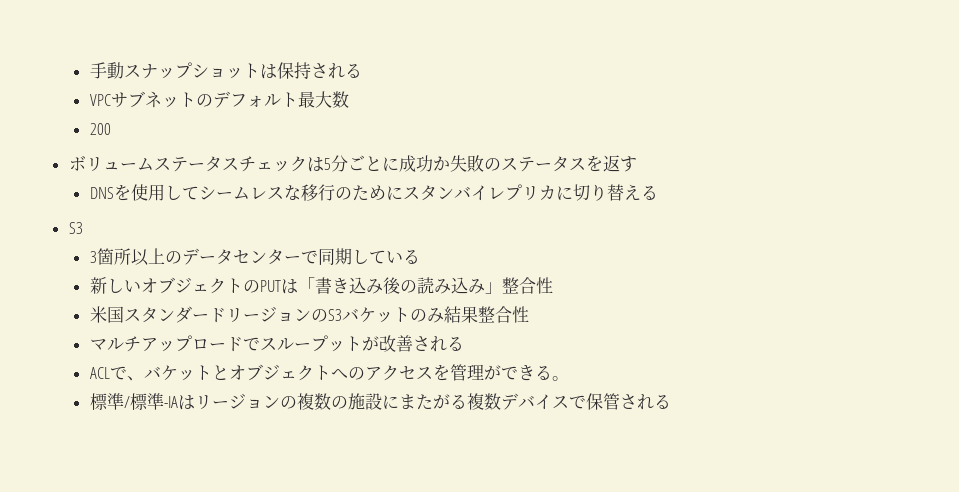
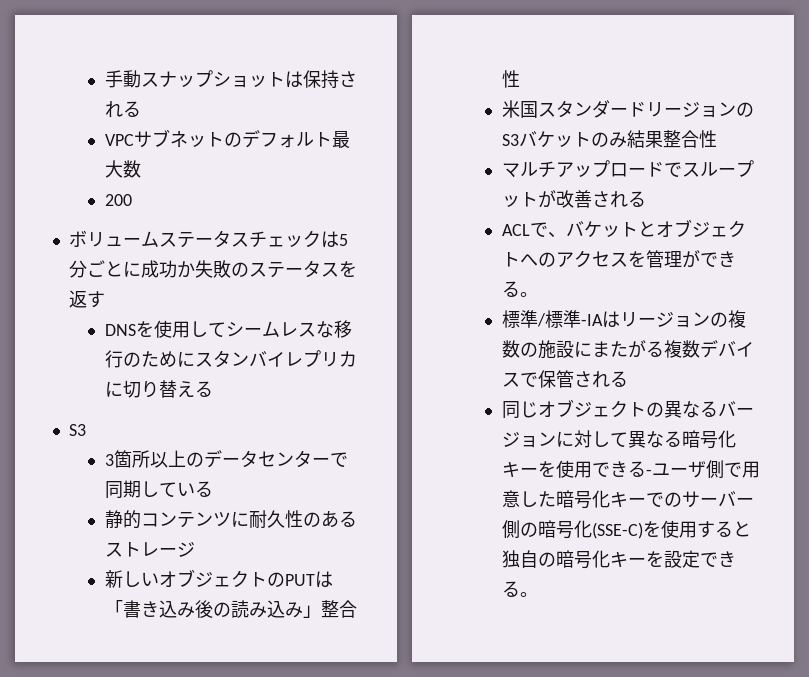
+ 静的コンテンツに耐久性のあるストレージ
+ 同じオブジェクトの異なるバージョンに対して異なる暗号化キーを使用できる-ユーザ側で用意した暗号化キーでのサーバー側の暗号化(SSE-C)を使用すると独自の暗号化キーを設定できる。

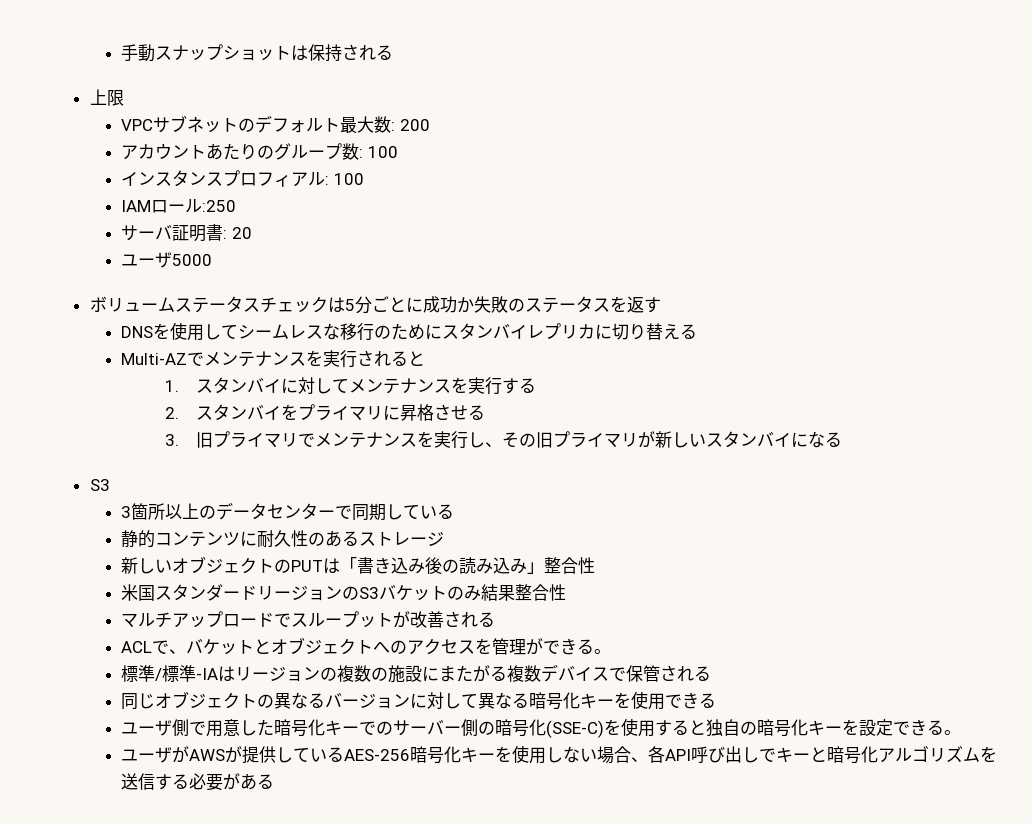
+ 上限
- VPCサブネットのデフォルト最大数
- 200
+ VPCサブネットのデフォルト最大数: 200
+ アカウントあたりのグループ数: 100
+ インスタンスプロフィアル: 100
+ IAMロール:250
+ サーバ証明書: 20
+ ユーザ5000
+ Multi-AZでメンテナンスを実行されると
+ 1.スタンバイに対してメンテナンスを実行する
+ 2.スタンバイをプライマリに昇格させる
+ 3.旧プライマリでメンテナンスを実行し、その旧プライマリが新しいスタンバイになる
- 同じオブジェクトの異なるバージョンに対して異なる暗号化キーを使用できる-ユーザ側で用意した暗号化キーでのサーバー側の暗号化(SSE-C)を使用すると独自の暗号化キーを設定できる。
+ 同じオブジェクトの異なるバージョンに対して異なる暗号化キーを使用できる
+ ユーザ側で用意した暗号化キーでのサーバー側の暗号化(SSE-C)を使用すると独自の暗号化キーを設定できる。
+ ユーザがAWSが提供しているAES-256暗号化キーを使用しない場合、各API呼び出しでキーと暗号化アルゴリズムを送信する必要がある

